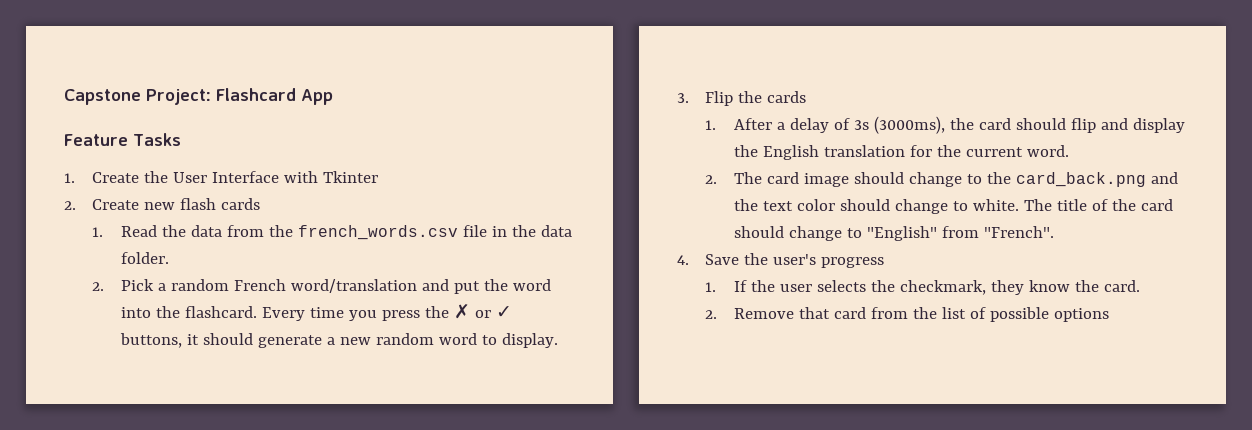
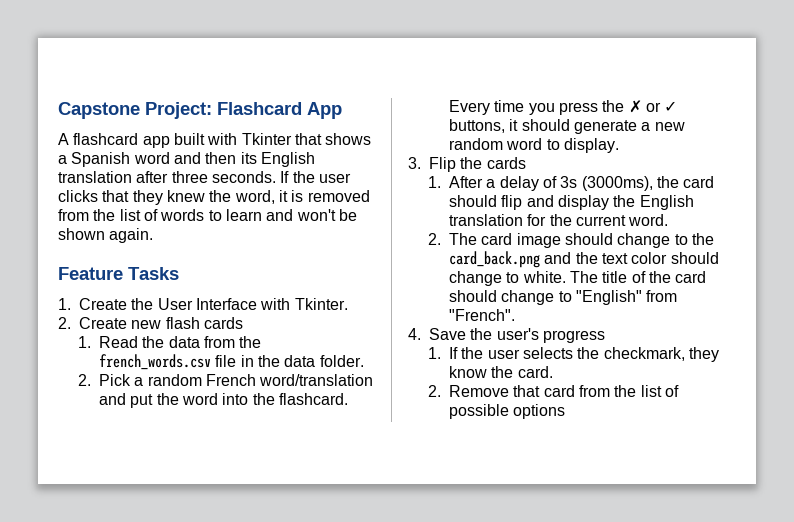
+ A flashcard app built with Tkinter that shows a Spanish word and then its English translation after three seconds. If the user clicks that they knew the word, it is removed from the list of words to learn and won't be shown again.
- 1. Create the User Interface with Tkinter
+ 1. Create the User Interface with Tkinter.

